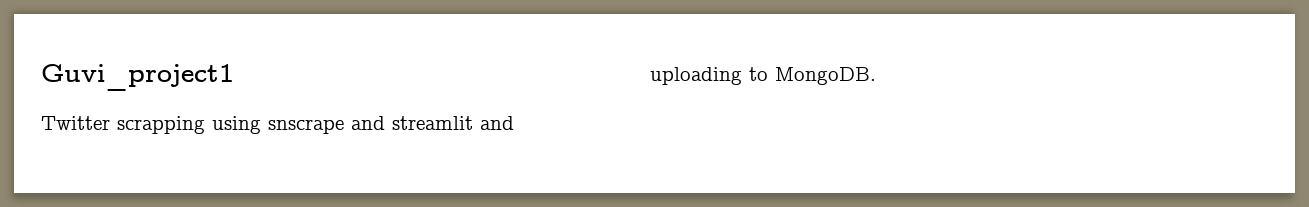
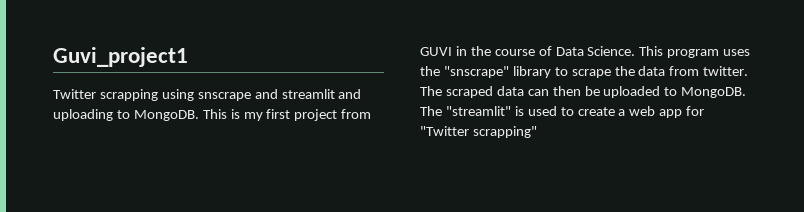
+ This is my first project from GUVI in the course of Data Science. This program uses the "snscrape" library to scrape the data from twitter. The scraped data can then be uploaded to MongoDB. The "streamlit" is used to create a web app for "Twitter scrapping"

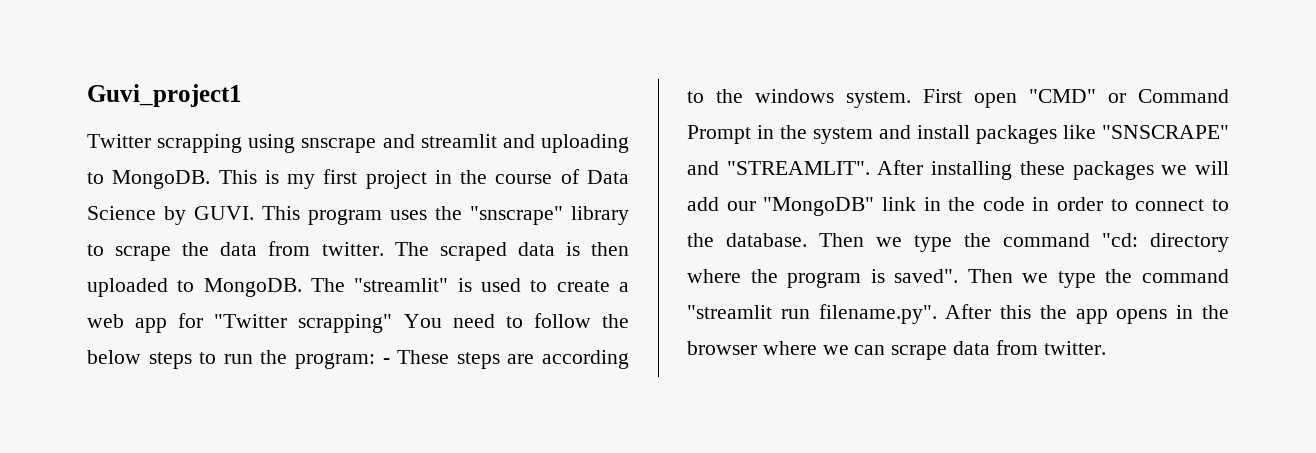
- This is my first project from GUVI in the course of Data Science.
+ This is my first project in the course of Data Science by GUVI.
- The scraped data can then be uploaded to MongoDB.
+ The scraped data is then uploaded to MongoDB.
- The "streamlit" is used to create a web app for "Twitter scrapping"
+ The "streamlit" is used to create a web app for "Twitter scrapping" You need to follow the below steps to run the program: - These steps are according to the windows system. First open "CMD" or Command Prompt in the system and install packages like "SNSCRAPE" and "STREAMLIT". After installing these packages we will add our "MongoDB" link in the code in order to connect to the database. Then we type the command "cd: directory where the program is saved". Then we type the command "streamlit run filename.py". After this the app opens in the browser where we can scrape data from twitter.

